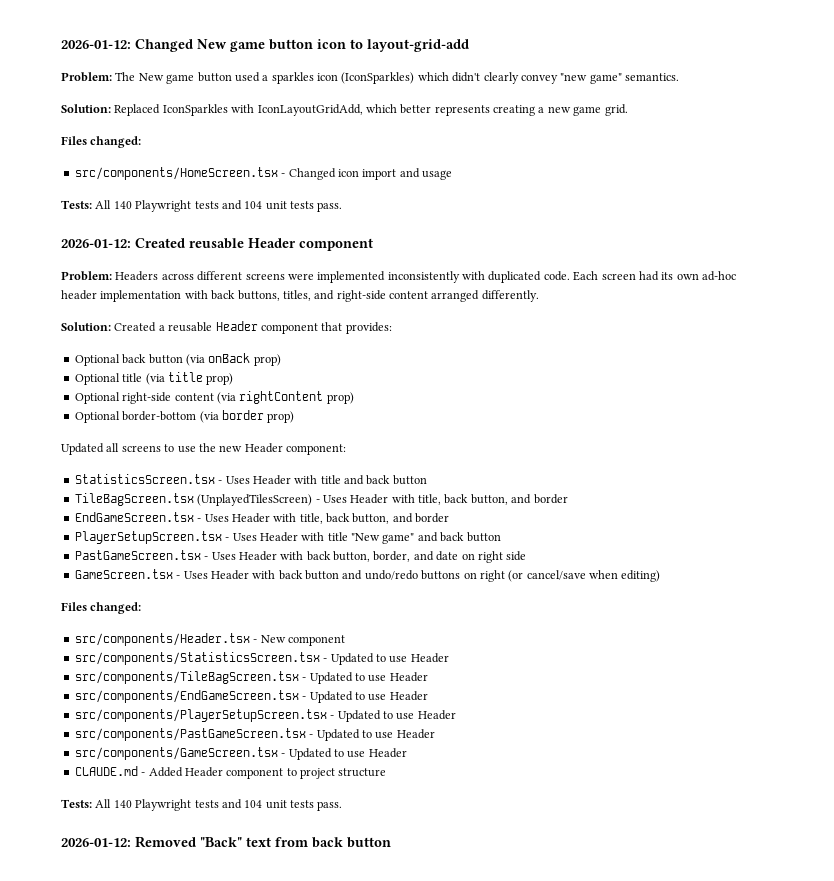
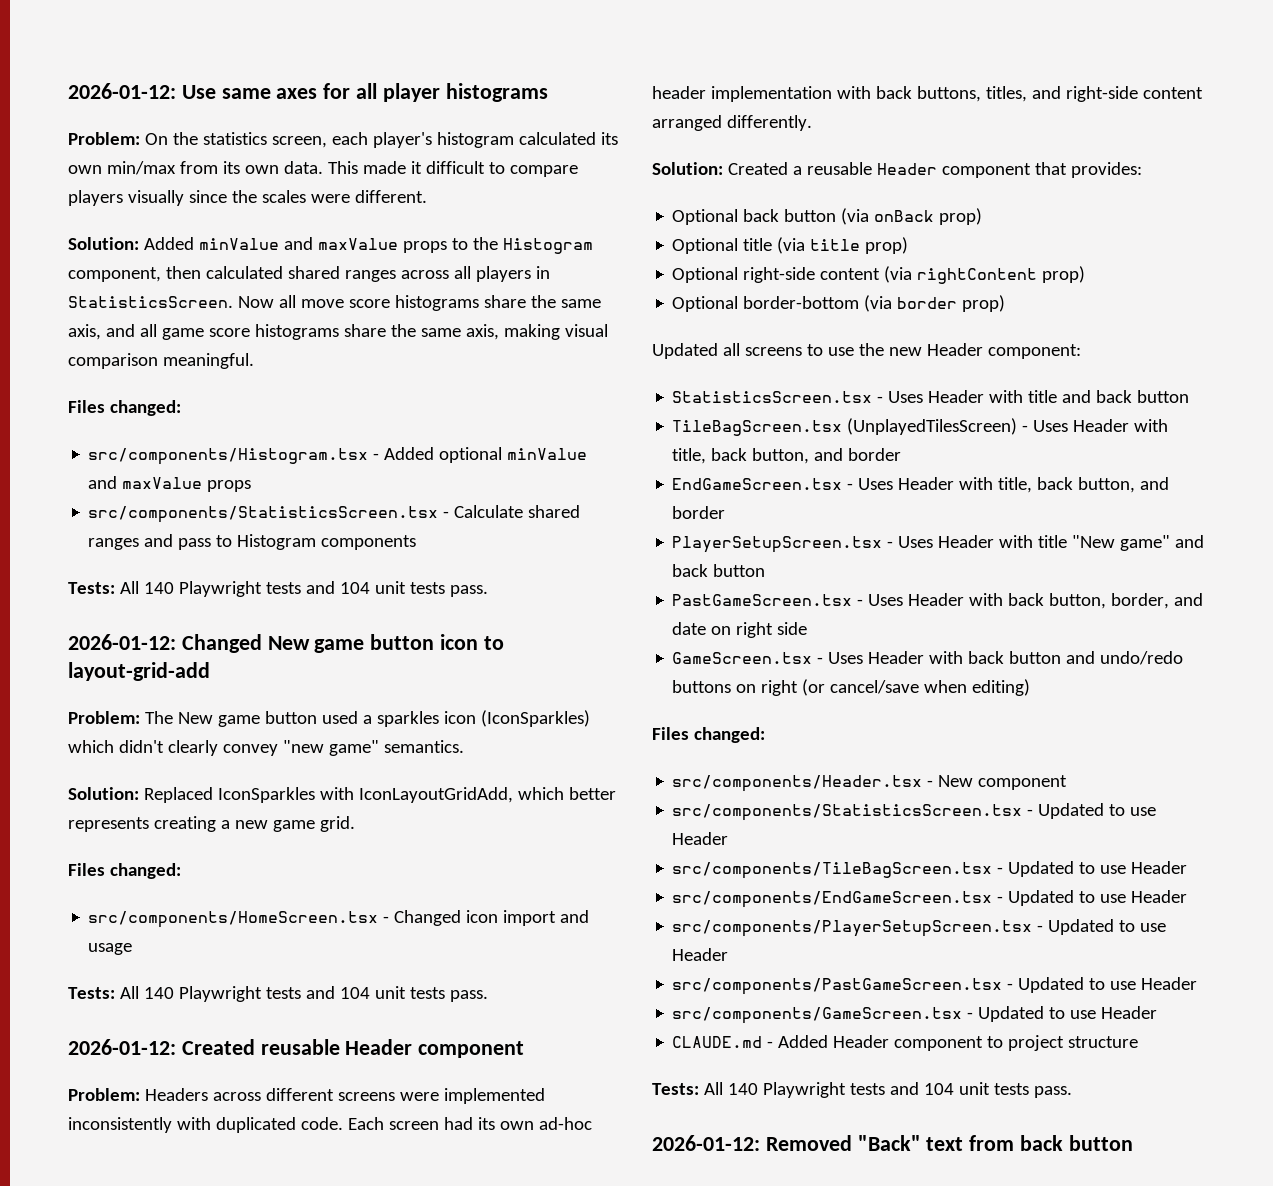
+ 2026-01-12: Use same axes for all player histograms
+ Problem: On the statistics screen, each player's histogram calculated its own min/max from its own data. This made it difficult to compare players visually since the scales were different.
+ Solution: Added minValue and maxValue props to the Histogram component, then calculated shared ranges across all players in StatisticsScreen. Now all move score histograms share the same axis, and all game score histograms share the same axis, making visual comparison meaningful.
+ Files changed:
+ src/components/Histogram.tsx - Added optional minValue and maxValue props
+ src/components/StatisticsScreen.tsx - Calculate shared ranges and pass to Histogram components
+ Tests: All 140 Playwright tests and 104 unit tests pass.

